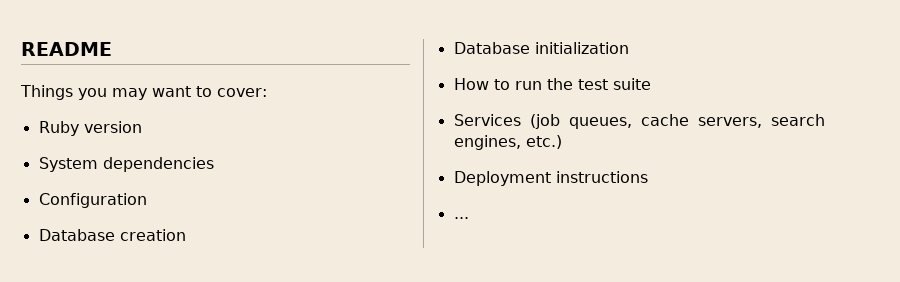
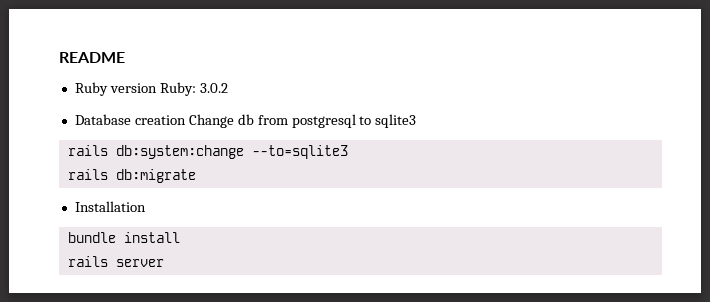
- Things you may want to cover:
- Ruby version
- System dependencies
- Configuration
+ Ruby version Ruby: 3.0.2
- Database creation
- Database initialization
- How to run the test suite
- Services (job queues, cache servers, search engines, etc.)
- Deployment instructions
- ...
+ Database creation Change db from postgresql to sqlite3
+ rails db:system:change --to=sqlite3
+ rails db:migrate
+ Installation
+ bundle install
+ rails server

